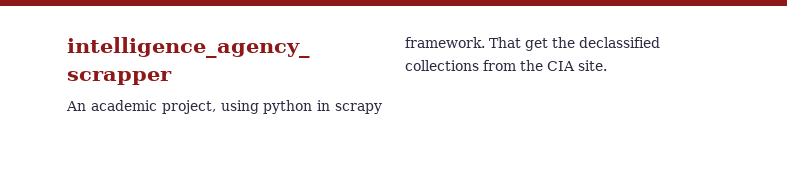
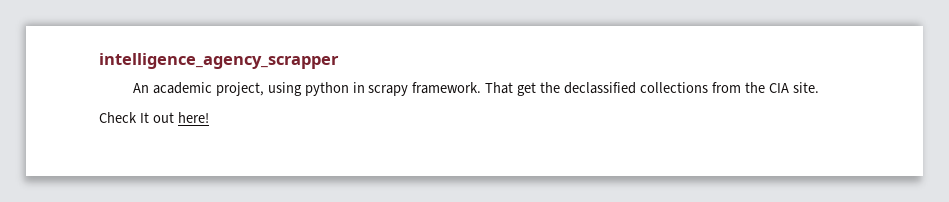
+ Check It out here!

